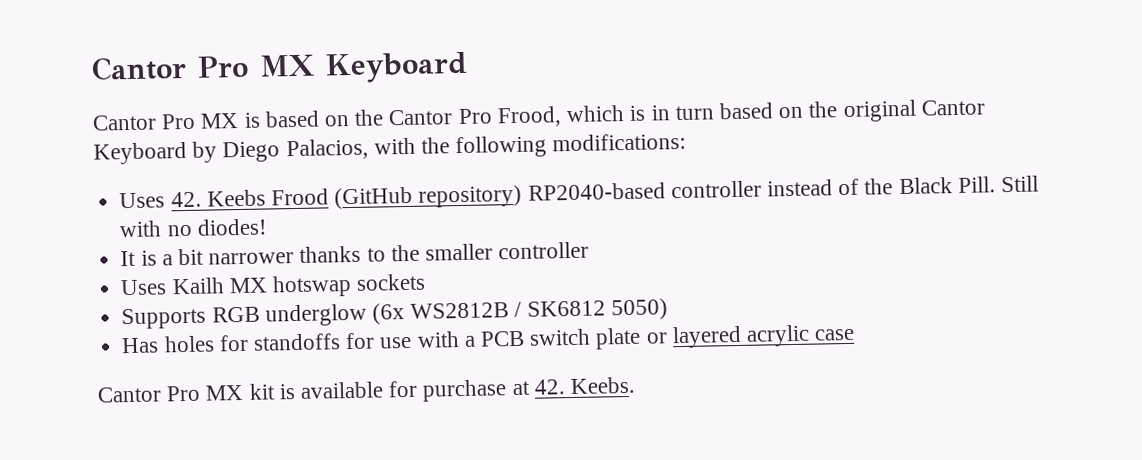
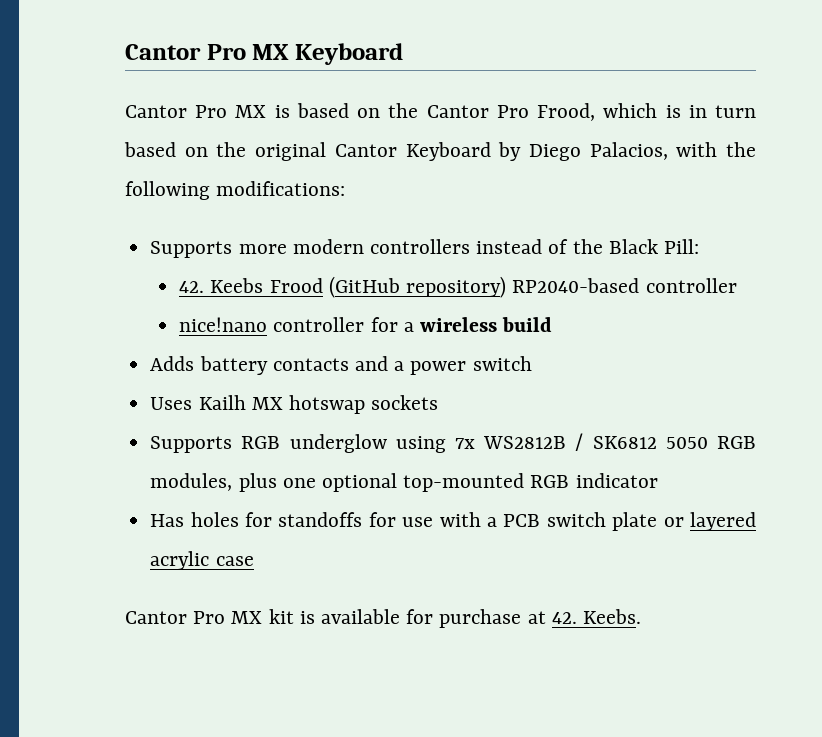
- Uses 42. Keebs Frood (GitHub repository) RP2040-based controller instead of the Black Pill. Still with no diodes!
- It is a bit narrower thanks to the smaller controller
+ Supports more modern controllers instead of the Black Pill:
+ 42. Keebs Frood (GitHub repository) RP2040-based controller
+ nice!nano controller for a wireless build
+ Adds battery contacts and a power switch
- Supports RGB underglow (6x WS2812B / SK6812 5050)
+ Supports RGB underglow using 7x WS2812B / SK6812 5050 RGB modules, plus one optional top-mounted RGB indicator

